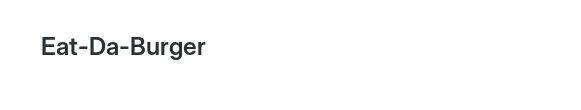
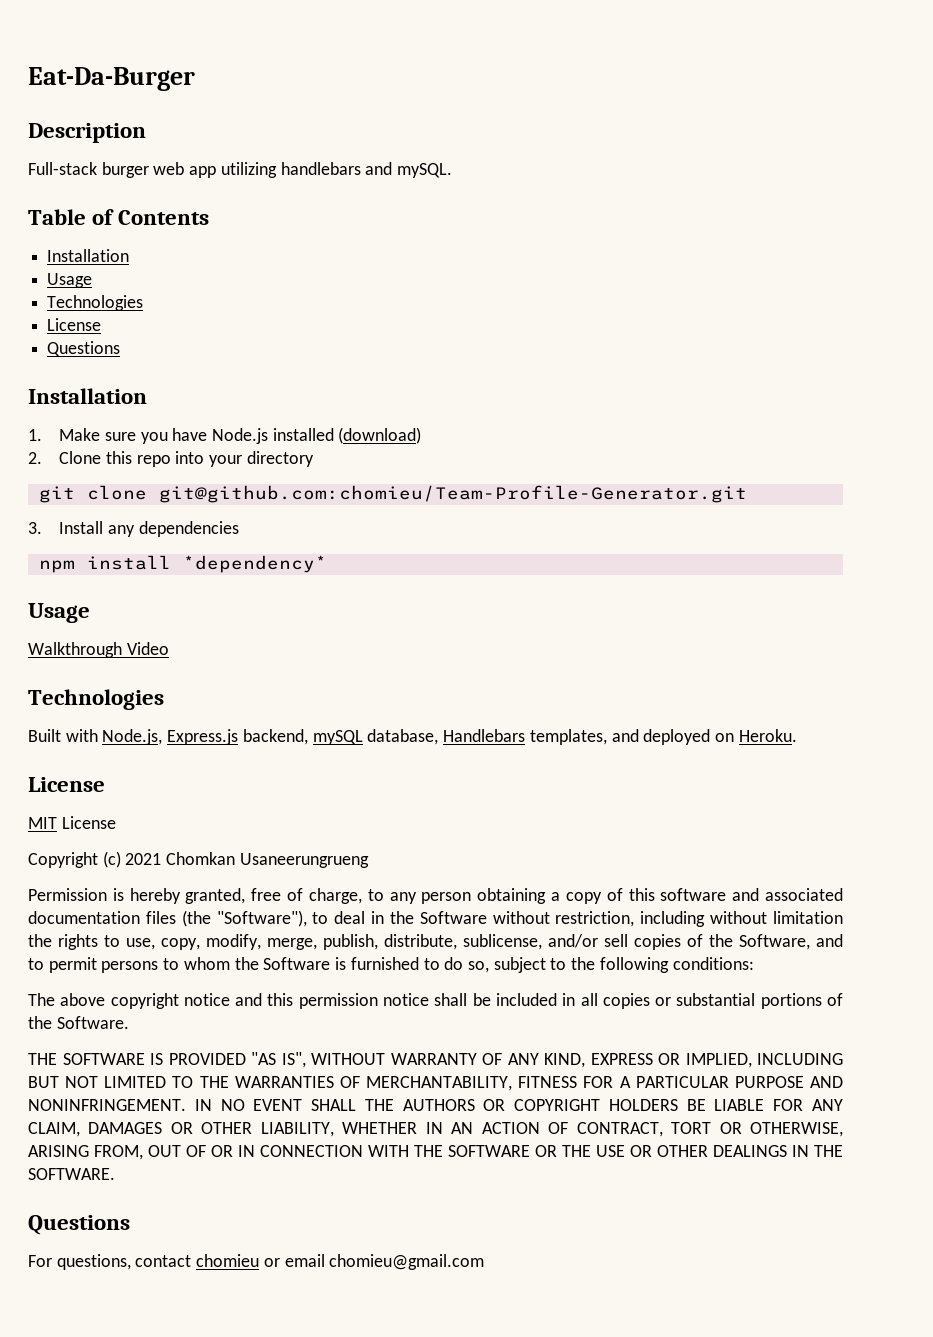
+ Description
+ Full-stack burger web app utilizing handlebars and mySQL.
+ Table of Contents
+ Installation
+ Usage
+ Technologies
+ License
+ Questions
+ Installation
+ 1. Make sure you have Node.js installed (download)
+ 2. Clone this repo into your directory
+ git clone git@github.com:chomieu/Team-Profile-Generator.git
+ 3. Install any dependencies
+ npm install *dependency*
+ Usage
+ Walkthrough Video
+ Technologies
+ Built with Node.js, Express.js backend, mySQL database, Handlebars templates, and deployed on Heroku.
+ License
+ MIT License
+ Copyright (c) 2021 Chomkan Usaneerungrueng
+ Permission is hereby granted, free of charge, to any person obtaining a copy of this software and associated documentation files (the "Software"), to deal in the Software without restriction, including without limitation the rights to use, copy, modify, merge, publish, distribute, sublicense, and/or sell copies of the Software, and to permit persons to whom the Software is furnished to do so, subject to the following conditions:
+ The above copyright notice and this permission notice shall be included in all copies or substantial portions of the Software.
+ THE SOFTWARE IS PROVIDED "AS IS", WITHOUT WARRANTY OF ANY KIND, EXPRESS OR IMPLIED, INCLUDING BUT NOT LIMITED TO THE WARRANTIES OF MERCHANTABILITY, FITNESS FOR A PARTICULAR PURPOSE AND NONINFRINGEMENT. IN NO EVENT SHALL THE AUTHORS OR COPYRIGHT HOLDERS BE LIABLE FOR ANY CLAIM, DAMAGES OR OTHER LIABILITY, WHETHER IN AN ACTION OF CONTRACT, TORT OR OTHERWISE, ARISING FROM, OUT OF OR IN CONNECTION WITH THE SOFTWARE OR THE USE OR OTHER DEALINGS IN THE SOFTWARE.
+ Questions
+ For questions, contact chomieu or email chomieu@gmail.com

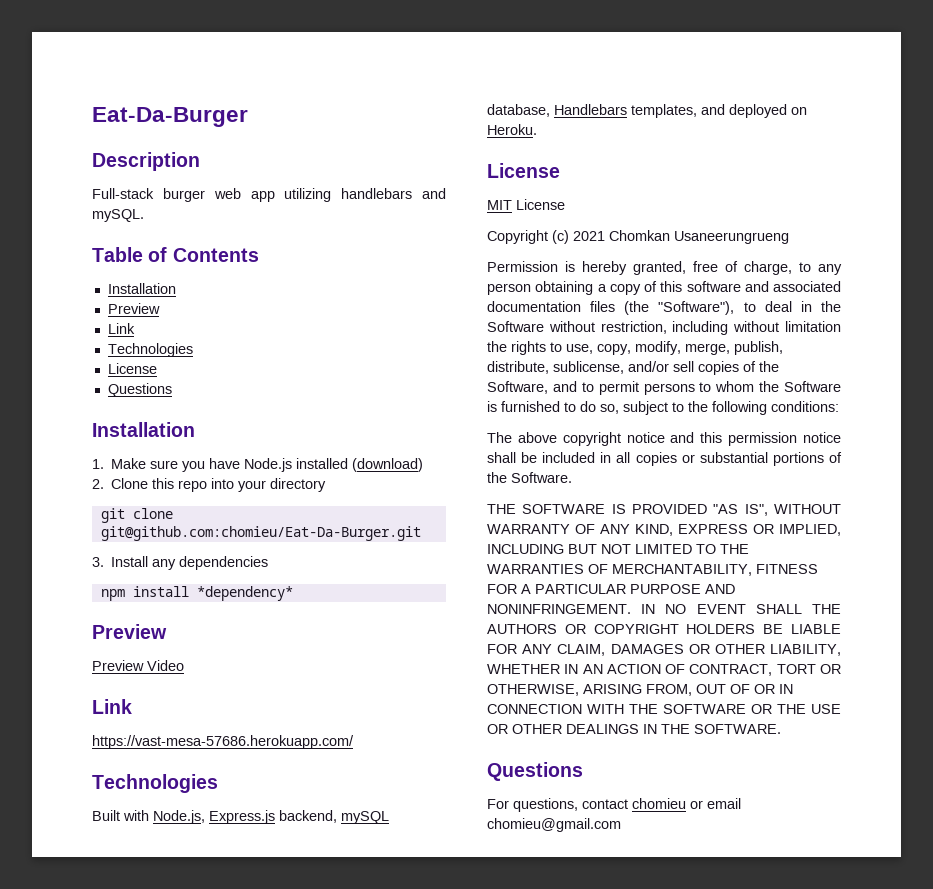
  Table of Contents
  Installation
- Usage
+ Preview
+ Link
- git clone git@github.com:chomieu/Team-Profile-Generator.git
+ git clone git@github.com:chomieu/Eat-Da-Burger.git
  npm install *dependency*
- Usage
- Walkthrough Video
+ Preview
+ Preview Video
+ Link
+ https://vast-mesa-57686.herokuapp.com/

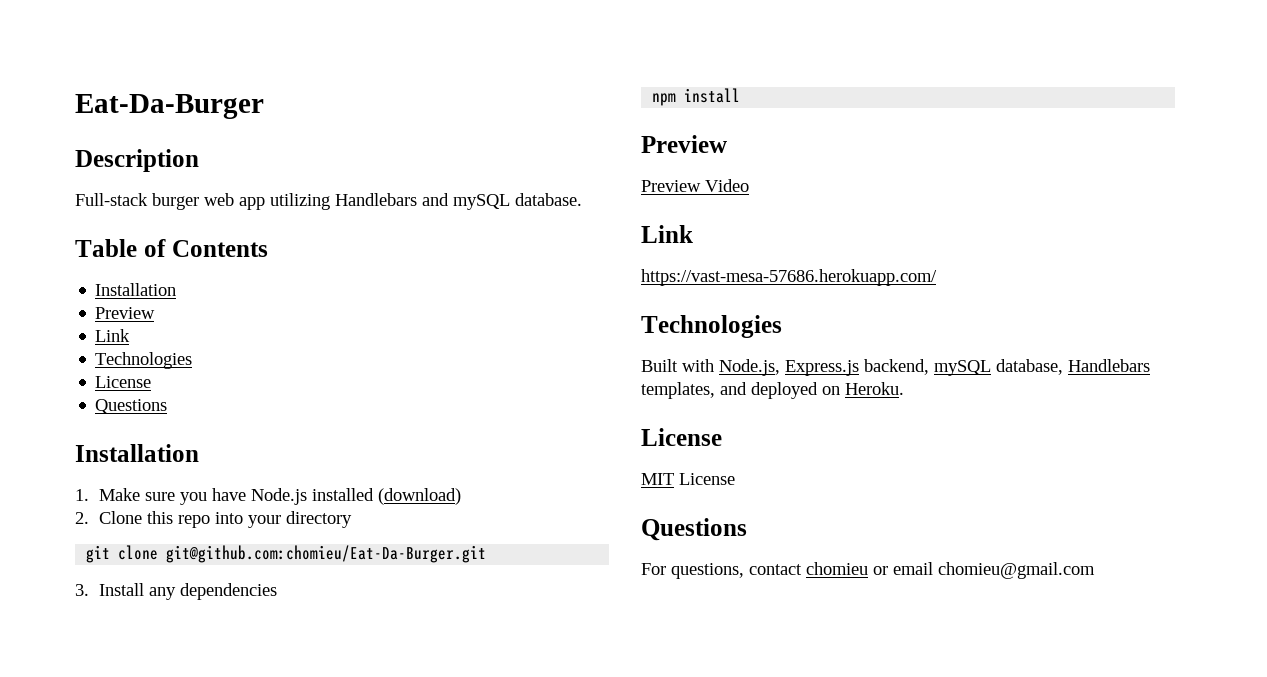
- Full-stack burger web app utilizing handlebars and mySQL.
+ Full-stack burger web app utilizing Handlebars and mySQL database.
- npm install *dependency*
+ npm install
- Copyright (c) 2021 Chomkan Usaneerungrueng
- Permission is hereby granted, free of charge, to any person obtaining a copy of this software and associated documentation files (the "Software"), to deal in the Software without restriction, including without limitation the rights to use, copy, modify, merge, publish, distribute, sublicense, and/or sell copies of the Software, and to permit persons to whom the Software is furnished to do so, subject to the following conditions:
- The above copyright notice and this permission notice shall be included in all copies or substantial portions of the Software.
- THE SOFTWARE IS PROVIDED "AS IS", WITHOUT WARRANTY OF ANY KIND, EXPRESS OR IMPLIED, INCLUDING BUT NOT LIMITED TO THE WARRANTIES OF MERCHANTABILITY, FITNESS FOR A PARTICULAR PURPOSE AND NONINFRINGEMENT. IN NO EVENT SHALL THE AUTHORS OR COPYRIGHT HOLDERS BE LIABLE FOR ANY CLAIM, DAMAGES OR OTHER LIABILITY, WHETHER IN AN ACTION OF CONTRACT, TORT OR OTHERWISE, ARISING FROM, OUT OF OR IN CONNECTION WITH THE SOFTWARE OR THE USE OR OTHER DEALINGS IN THE SOFTWARE.

